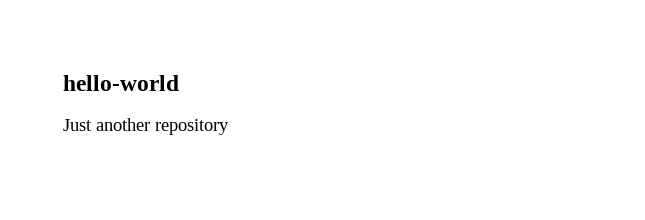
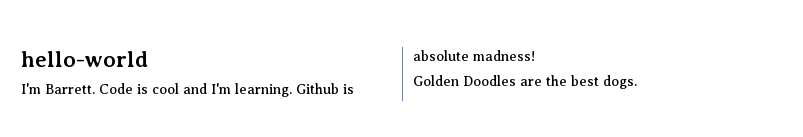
- Just another repository
+ I'm Barrett. Code is cool and I'm learning. Github is absolute madness!
+ Golden Doodles are the best dogs.

